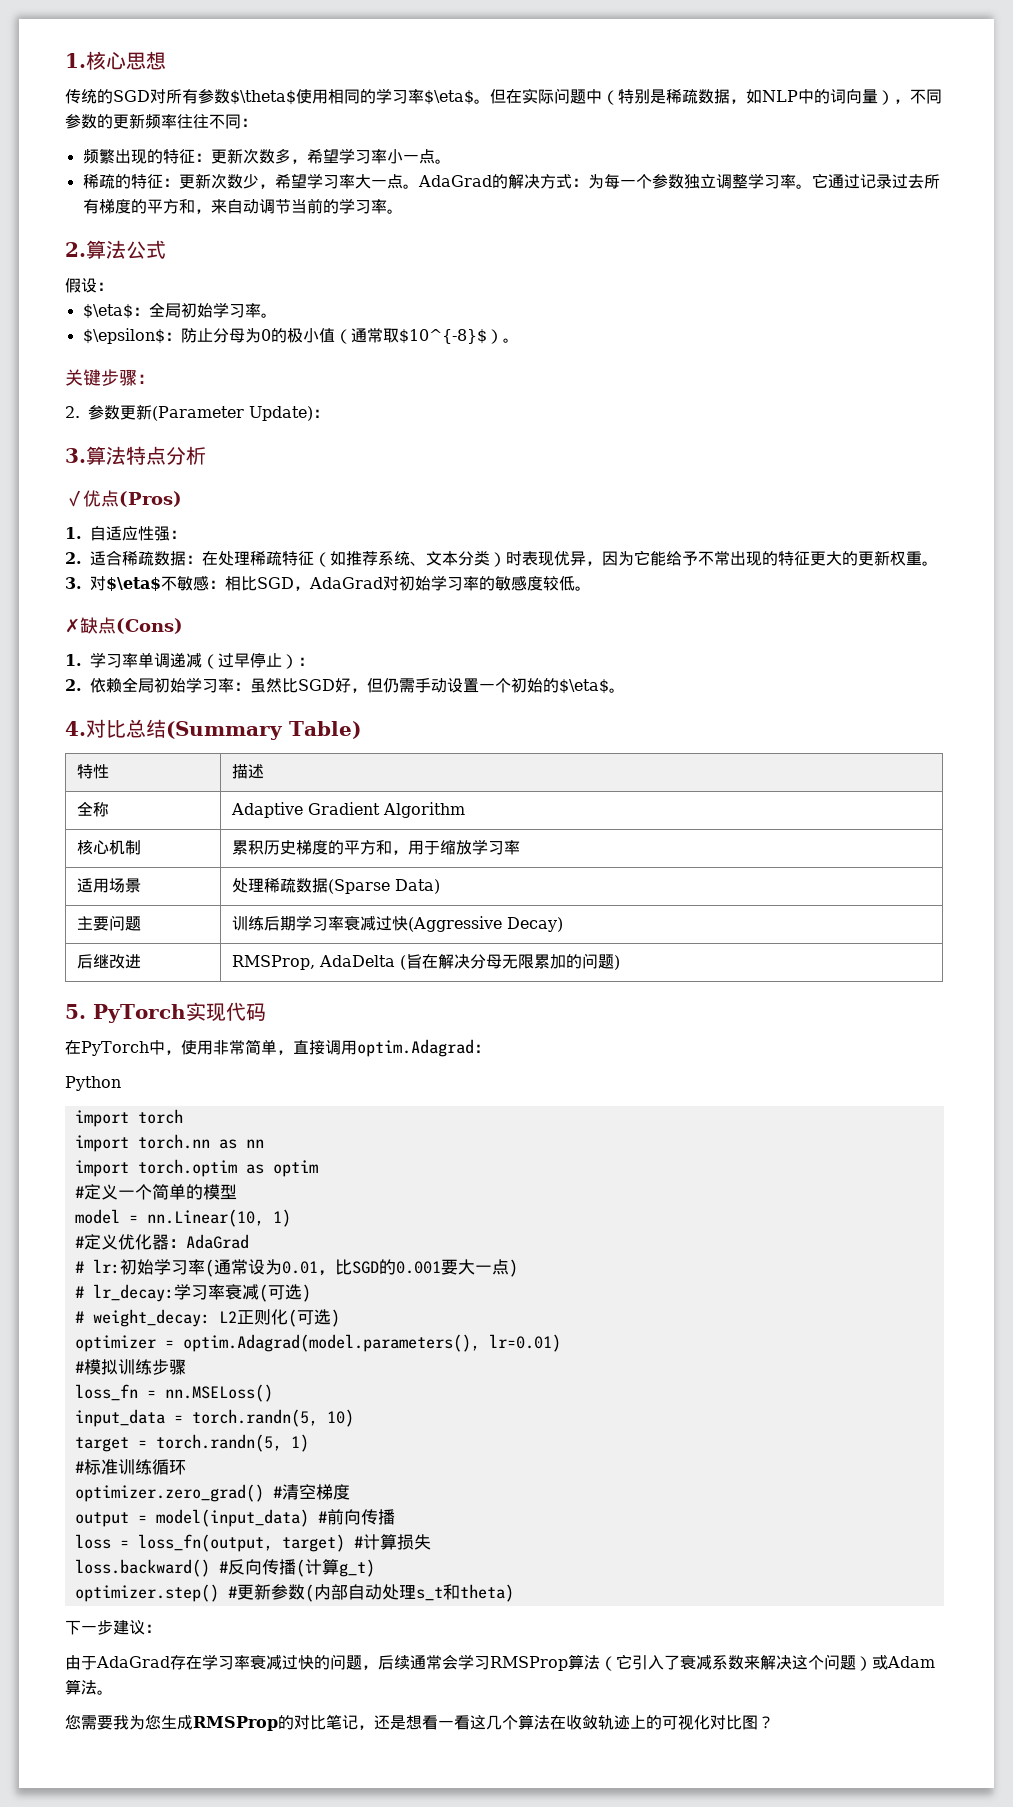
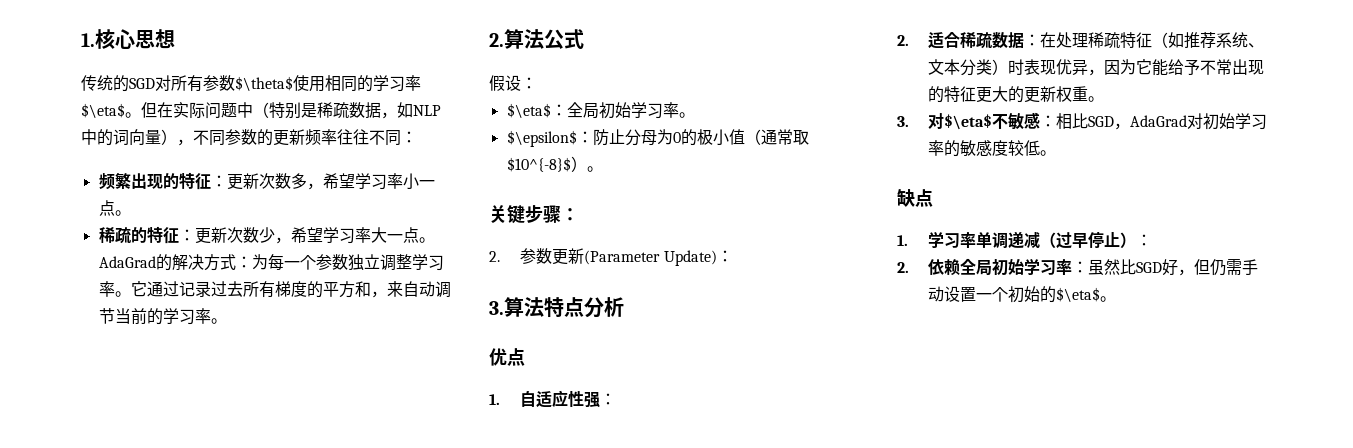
- ✓优点(Pros)
+ 优点
- ✗缺点(Cons)
+ 缺点
- 4.对比总结(Summary Table)
- 特性 | 描述
- 全称 | Adaptive Gradient Algorithm
- 核心机制 | 累积历史梯度的平方和，用于缩放学习率
- 适用场景 | 处理稀疏数据(Sparse Data)
- 主要问题 | 训练后期学习率衰减过快(Aggressive Decay)
- 后继改进 | RMSProp, AdaDelta (旨在解决分母无限累加的问题)
- 5. PyTorch实现代码
- 在PyTorch中，使用非常简单，直接调用optim.Adagrad：
- Python
- import torch
- import torch.nn as nn
- import torch.optim as optim
- #定义一个简单的模型
- model = nn.Linear(10, 1)
- #定义优化器：AdaGrad
- # lr:初始学习率(通常设为0.01，比SGD的0.001要大一点)
- # lr_decay:学习率衰减(可选)
- # weight_decay: L2正则化(可选)
- optimizer = optim.Adagrad(model.parameters(), lr=0.01)
- #模拟训练步骤
- loss_fn = nn.MSELoss()
- input_data = torch.randn(5, 10)
- target = torch.randn(5, 1)
- #标准训练循环
- optimizer.zero_grad() #清空梯度
- output = model(input_data) #前向传播
- loss = loss_fn(output, target) #计算损失
- loss.backward() #反向传播(计算g_t)
- optimizer.step() #更新参数(内部自动处理s_t和theta)
- 下一步建议：
- 由于AdaGrad存在学习率衰减过快的问题，后续通常会学习RMSProp算法（它引入了衰减系数来解决这个问题）或Adam算法。
- 您需要我为您生成RMSProp的对比笔记，还是想看一看这几个算法在收敛轨迹上的可视化对比图？

